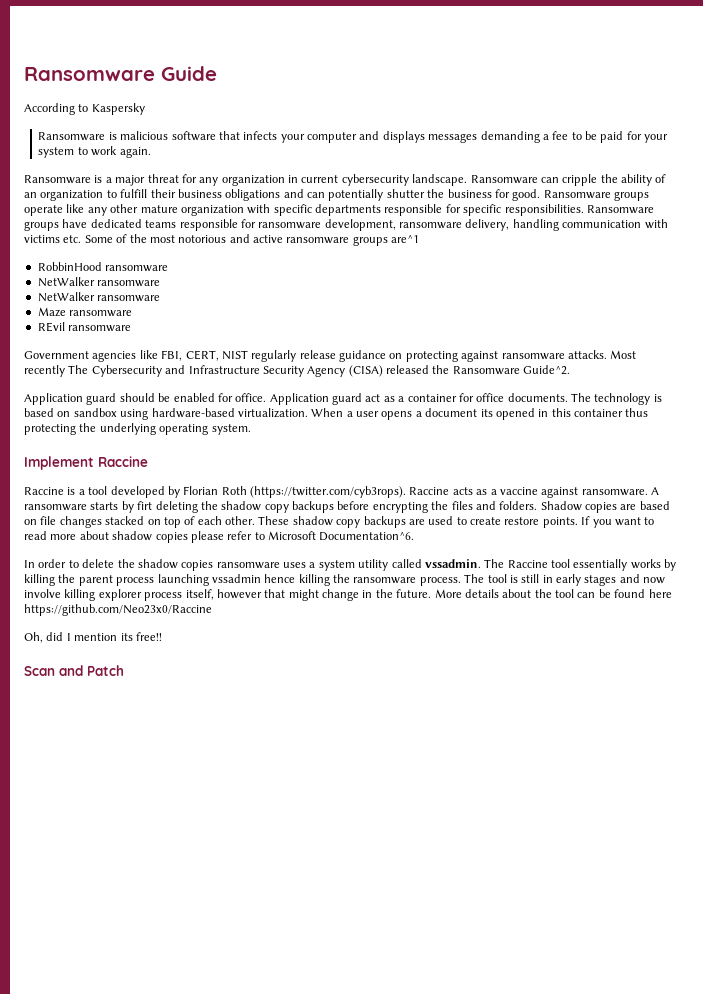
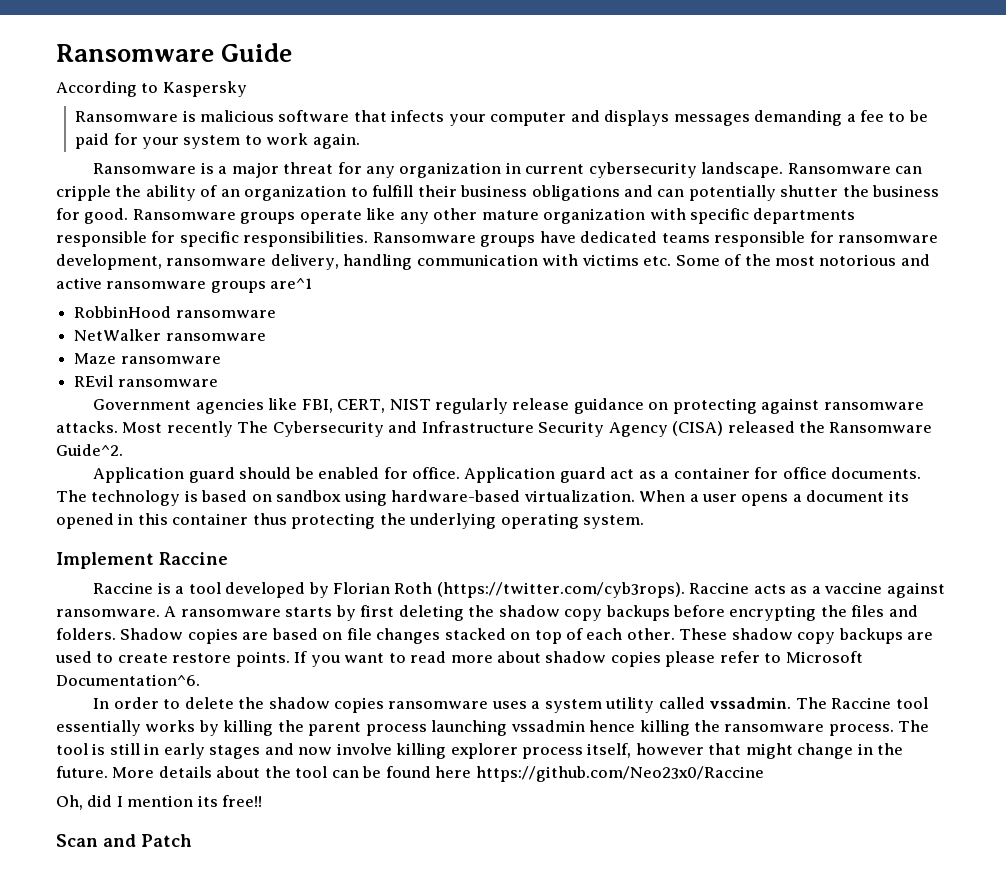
  RobbinHood ransomware
- NetWalker ransomware
- A ransomware starts by firt deleting the shadow copy backups before encrypting the files and folders.
+ A ransomware starts by first deleting the shadow copy backups before encrypting the files and folders.

